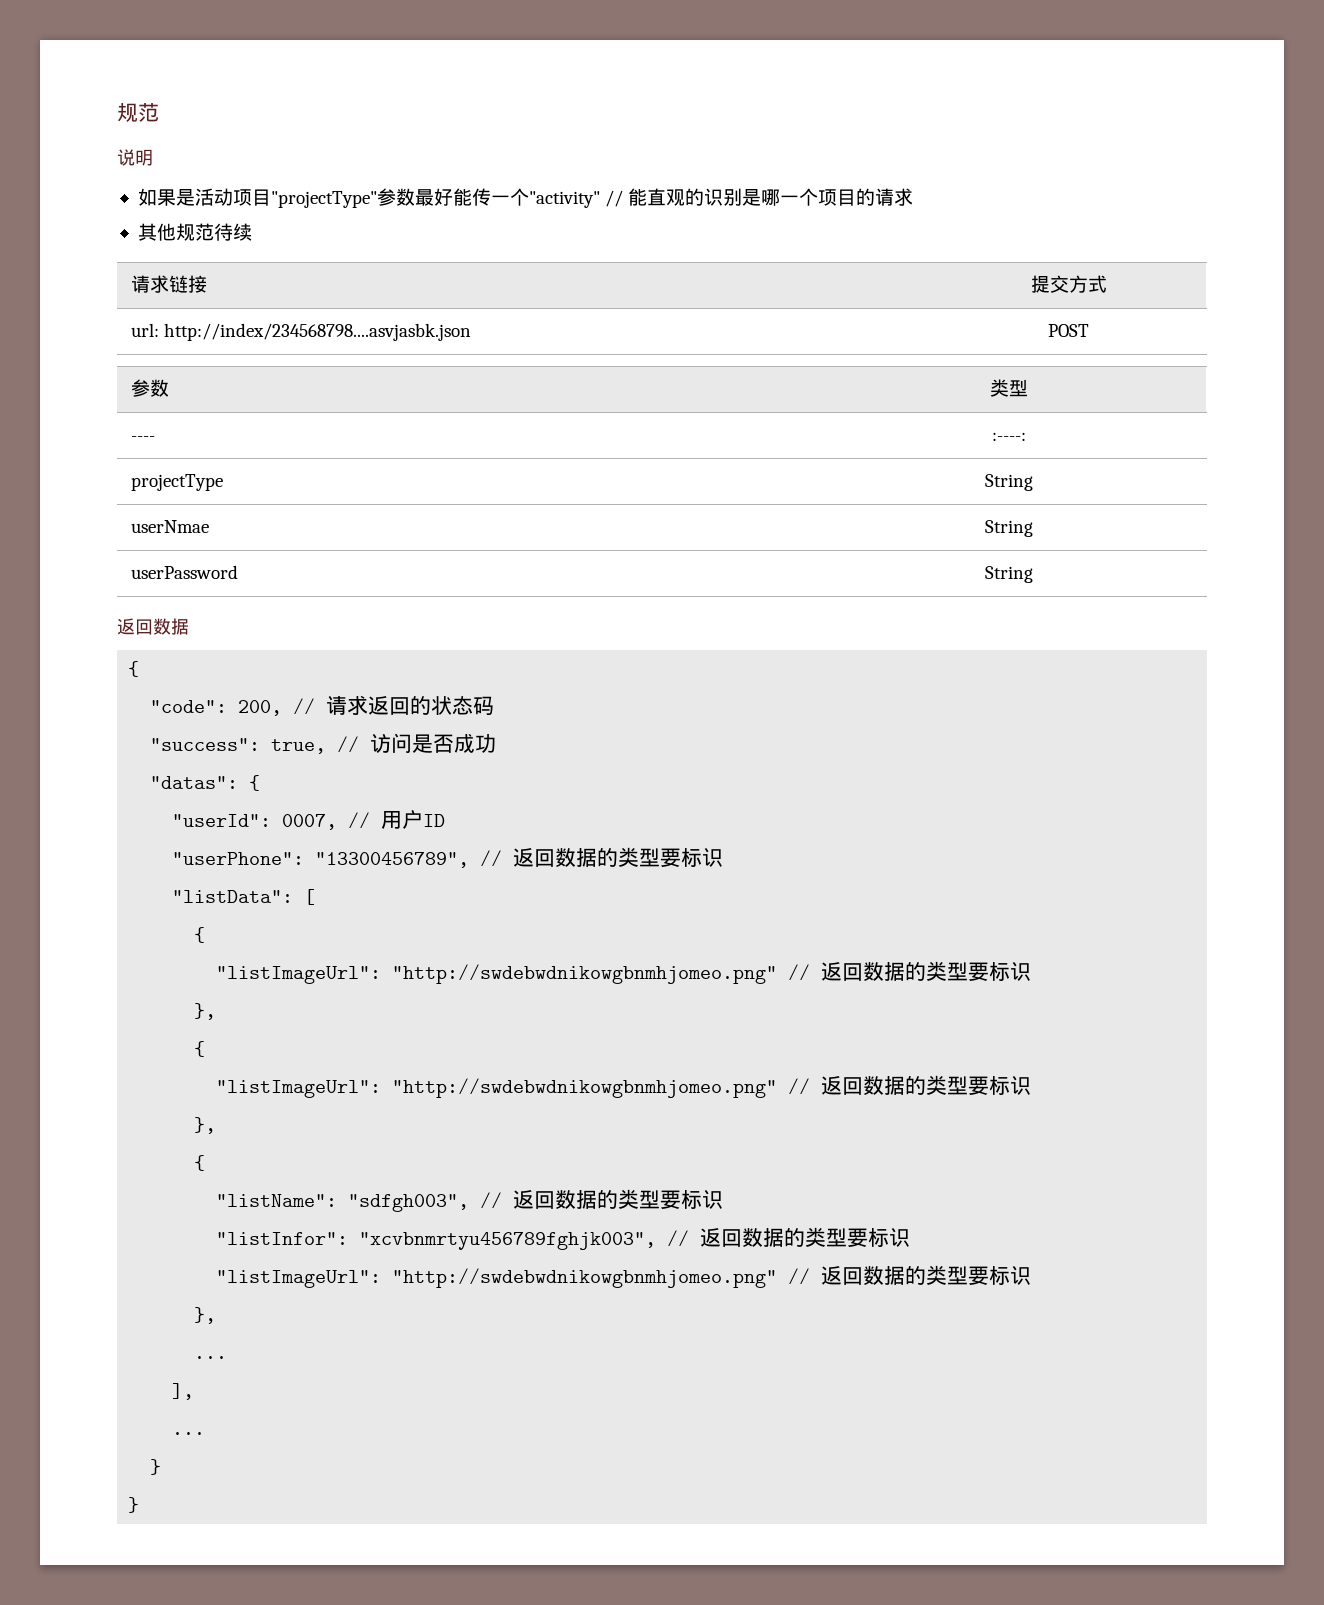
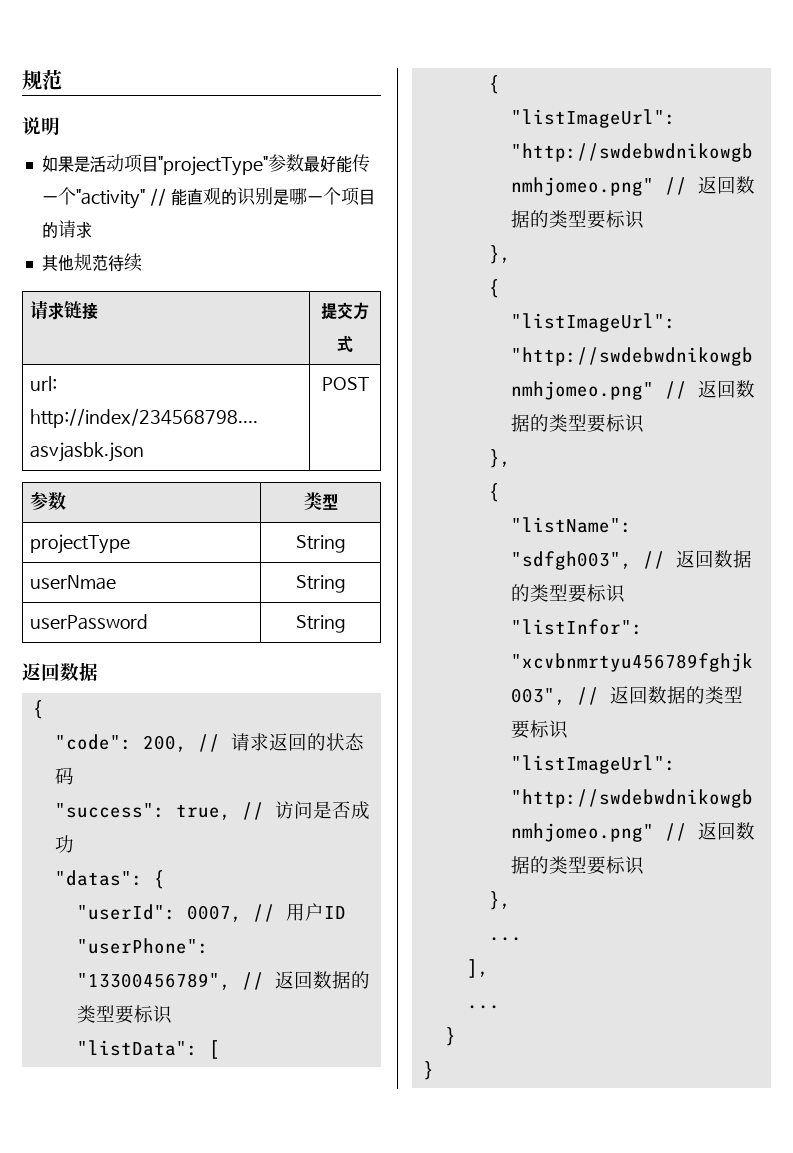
- ---- | :----:

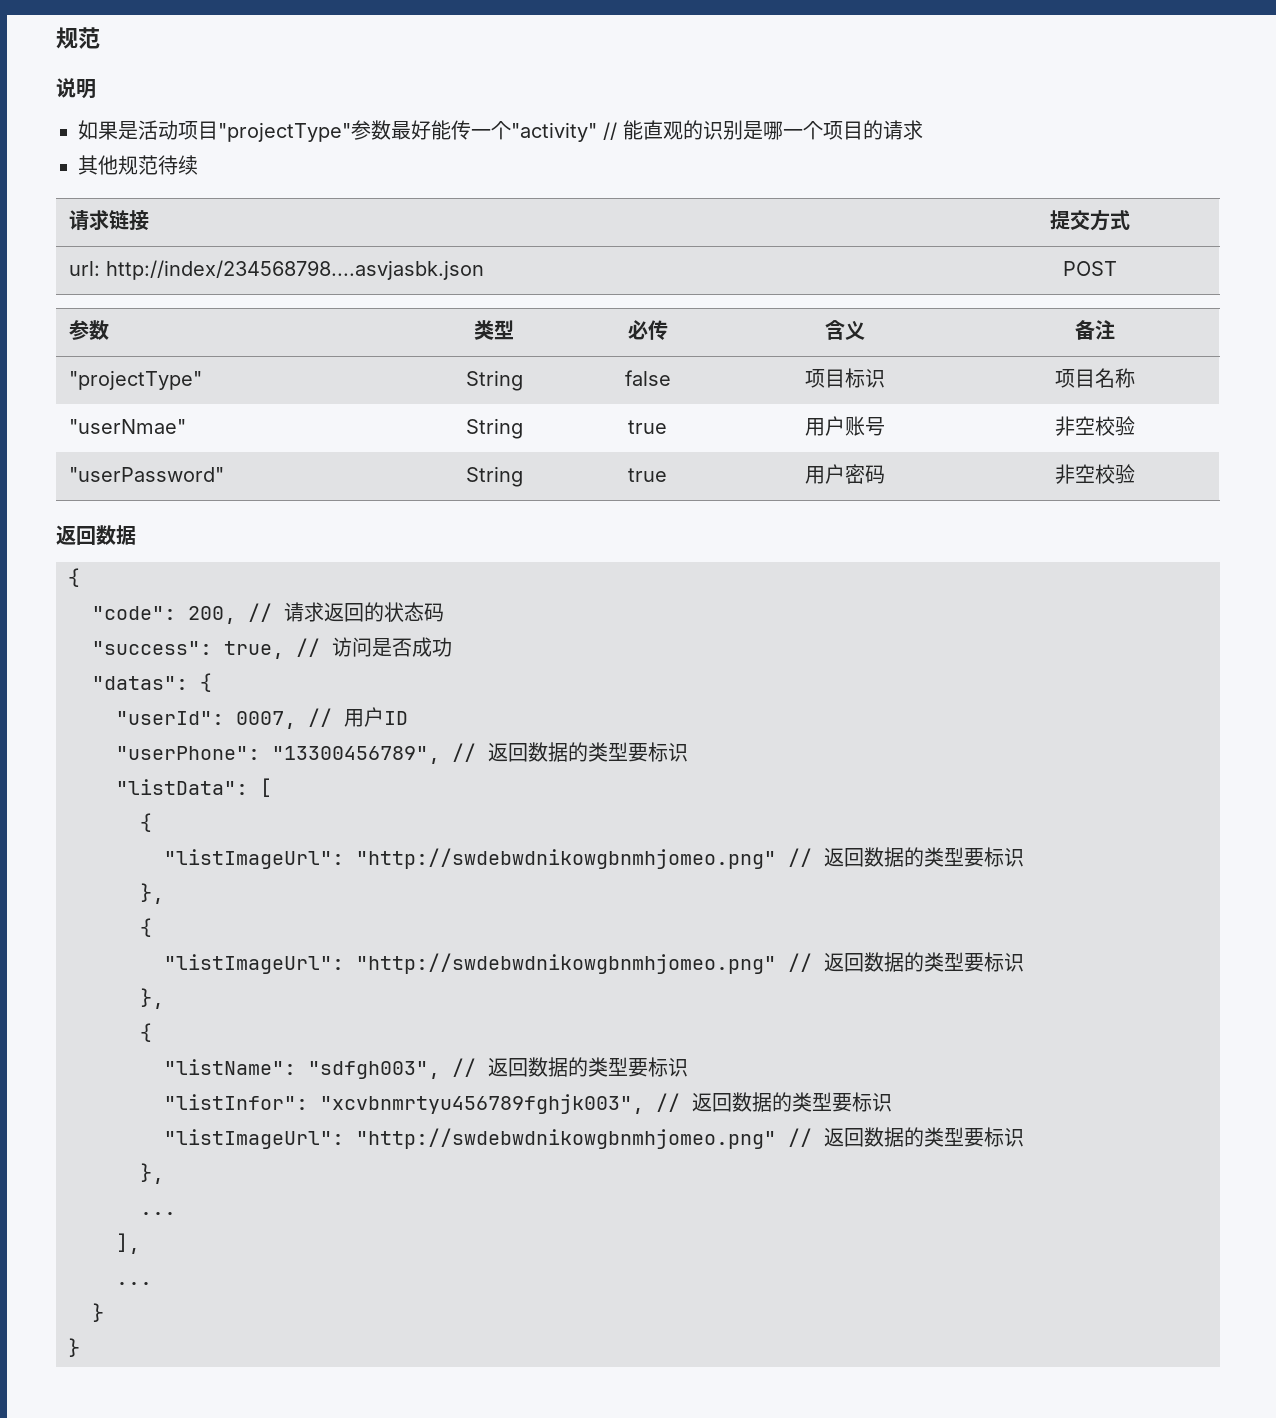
- 参数 | 类型
- projectType | String
- userNmae | String
- userPassword | String
+ 参数 | 类型 | 必传 | 含义 | 备注
+ "projectType" | String | false | 项目标识 | 项目名称
+ "userNmae" | String | true | 用户账号 | 非空校验
+ "userPassword" | String | true | 用户密码 | 非空校验

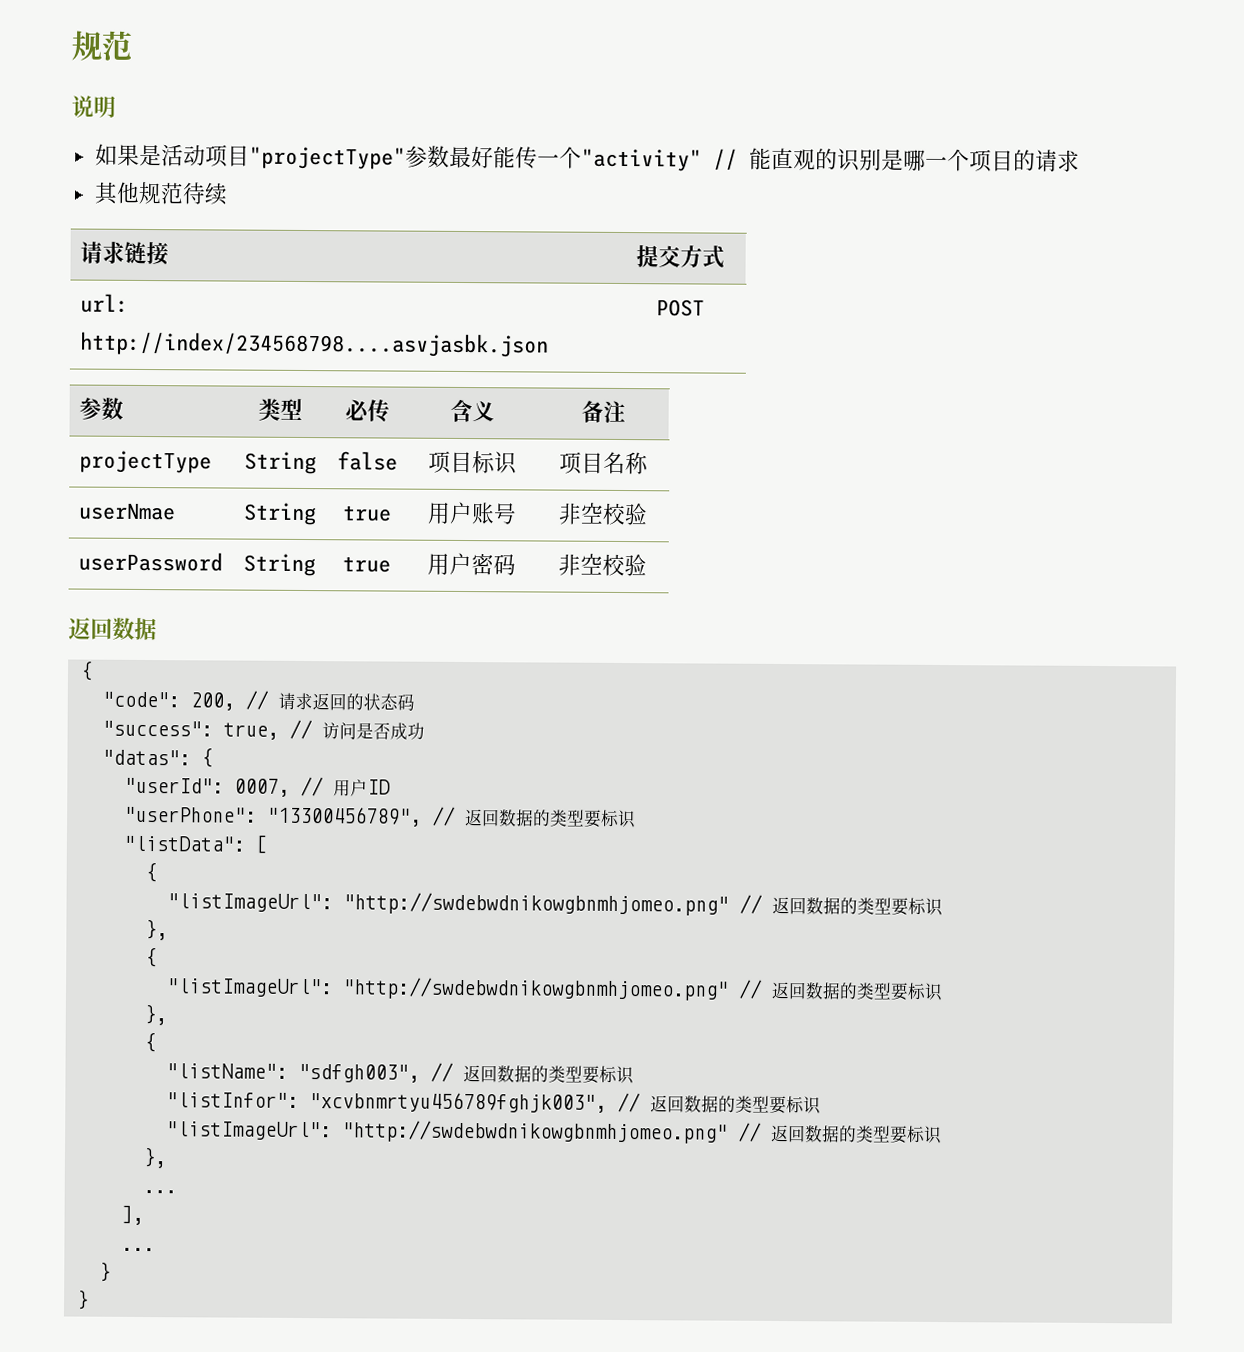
- "projectType" | String | false | 项目标识 | 项目名称
+ projectType | String | false | 项目标识 | 项目名称
- "userNmae" | String | true | 用户账号 | 非空校验
+ userNmae | String | true | 用户账号 | 非空校验
- "userPassword" | String | true | 用户密码 | 非空校验
+ userPassword | String | true | 用户密码 | 非空校验

